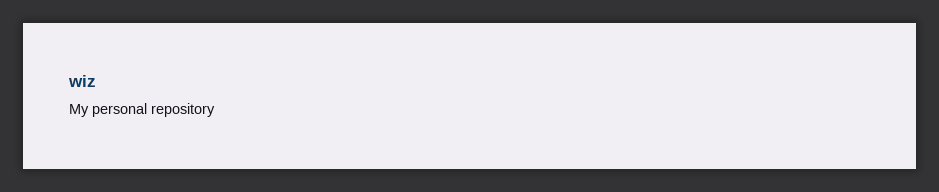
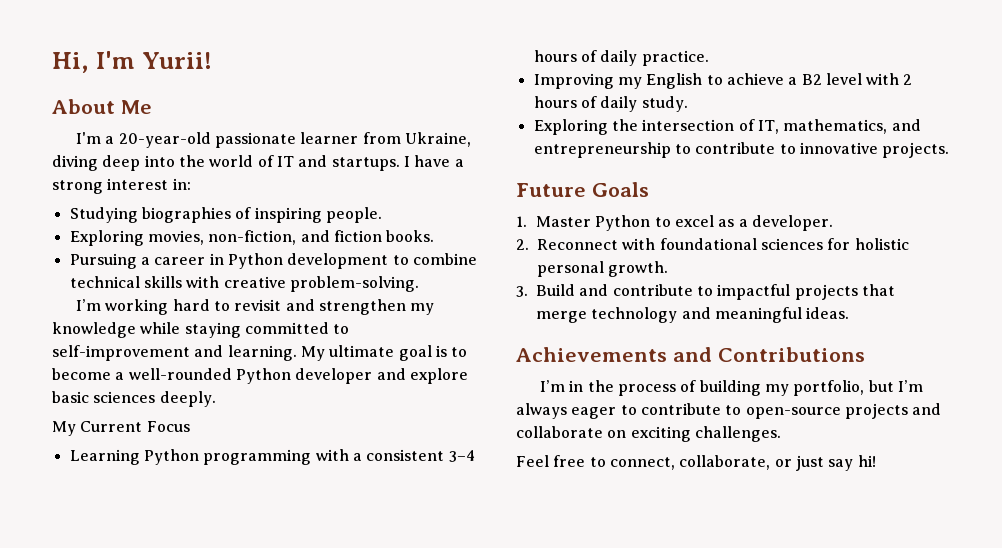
- wiz
- My personal repository
+ Hi, I'm Yurii!
+ About Me
+ I'm a 20-year-old passionate learner from Ukraine, diving deep into the world of IT and startups. I have a strong interest in:
+ Studying biographies of inspiring people.
+ Exploring movies, non-fiction, and fiction books.
+ Pursuing a career in Python development to combine technical skills with creative problem-solving.
+ I’m working hard to revisit and strengthen my knowledge while staying committed to self-improvement and learning. My ultimate goal is to become a well-rounded Python developer and explore basic sciences deeply.
+ My Current Focus
+ Learning Python programming with a consistent 3–4 hours of daily practice.
+ Improving my English to achieve a B2 level with 2 hours of daily study.
+ Exploring the intersection of IT, mathematics, and entrepreneurship to contribute to innovative projects.
+ Future Goals
+ 1. Master Python to excel as a developer.
+ 2. Reconnect with foundational sciences for holistic personal growth.
+ 3. Build and contribute to impactful projects that merge technology and meaningful ideas.
+ Achievements and Contributions
+ I’m in the process of building my portfolio, but I’m always eager to contribute to open-source projects and collaborate on exciting challenges.
+ Feel free to connect, collaborate, or just say hi!

